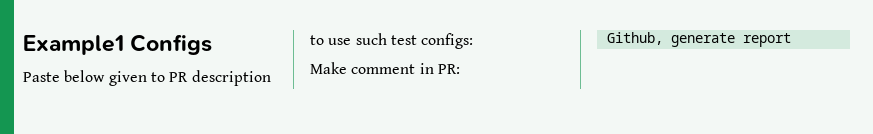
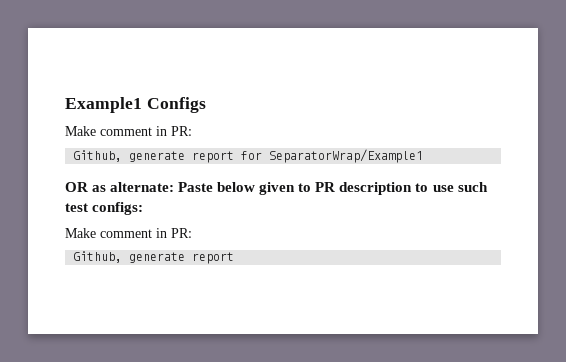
  Example1 Configs
- Paste below given to PR description to use such test configs:
+ Make comment in PR:
+ Github, generate report for SeparatorWrap/Example1
+ OR as alternate: Paste below given to PR description to use such test configs:

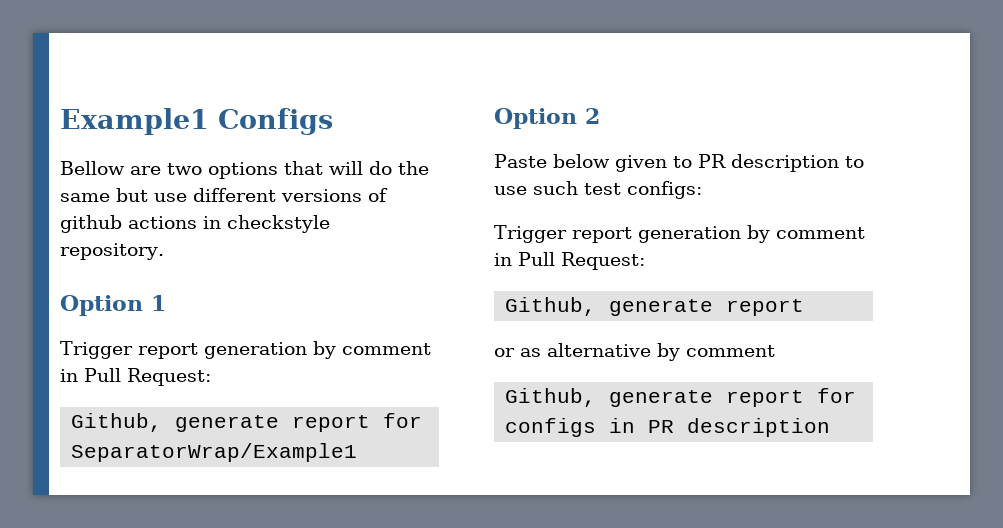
  Example1 Configs
- Make comment in PR:
+ Bellow are two options that will do the same but use different versions of github actions in checkstyle repository.
+ Option 1
+ Trigger report generation by comment in Pull Request:
- OR as alternate: Paste below given to PR description to use such test configs:
- Make comment in PR:
+ Option 2
+ Paste below given to PR description to use such test configs:
+ Trigger report generation by comment in Pull Request:
  Github, generate report
+ or as alternative by comment
+ Github, generate report for configs in PR description

